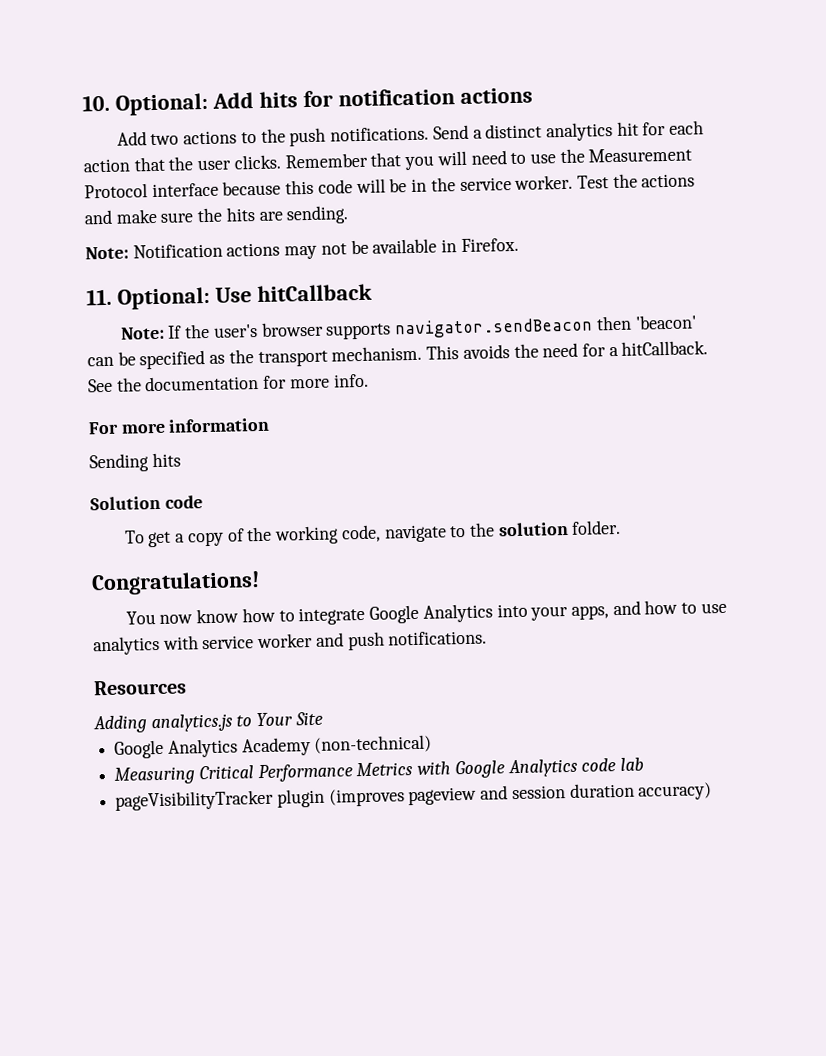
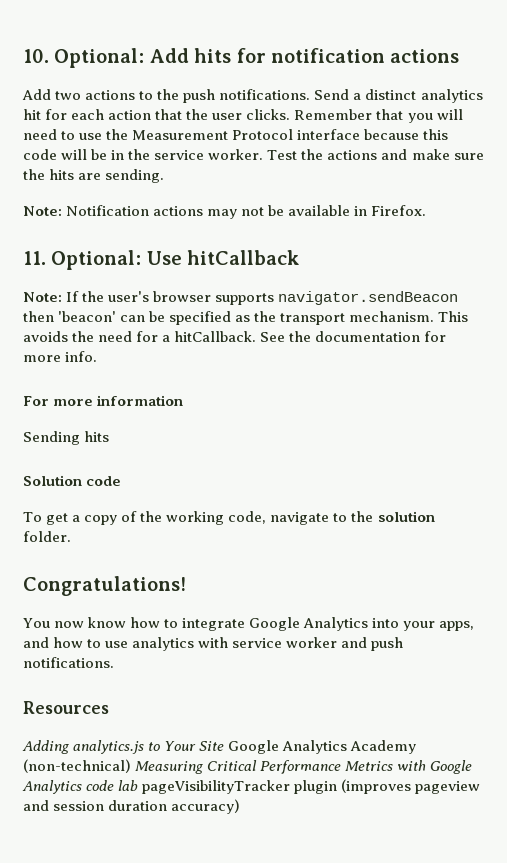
- Adding analytics.js to Your Site
- Google Analytics Academy (non-technical)
- Measuring Critical Performance Metrics with Google Analytics code lab
- pageVisibilityTracker plugin (improves pageview and session duration accuracy)
+ Adding analytics.js to Your Site Google Analytics Academy (non-technical) Measuring Critical Performance Metrics with Google Analytics code lab pageVisibilityTracker plugin (improves pageview and session duration accuracy)

